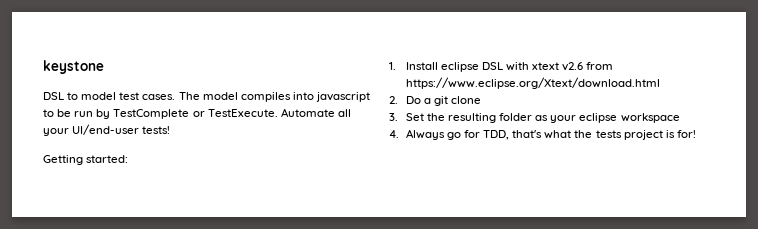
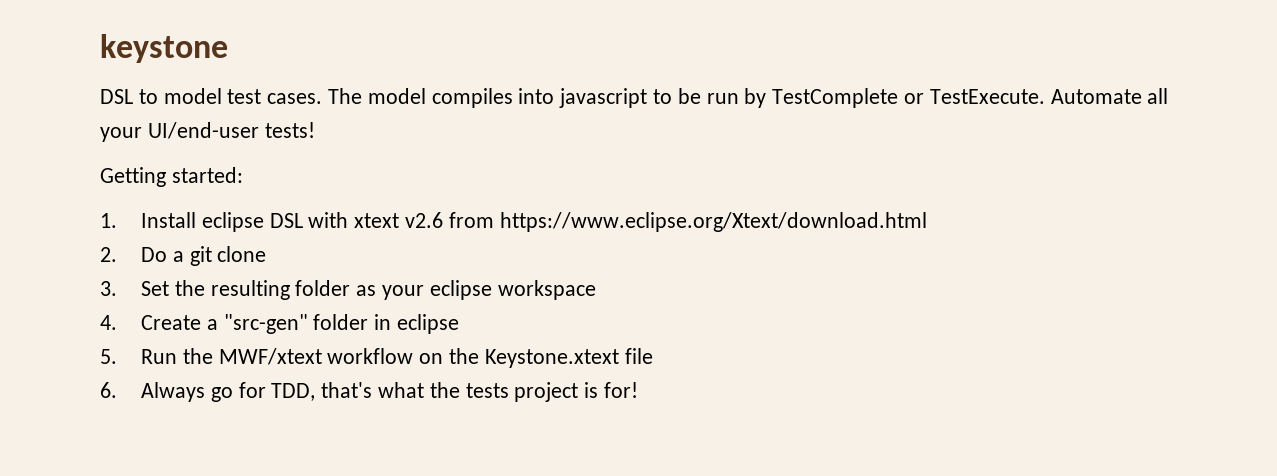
- 4. Always go for TDD, that's what the tests project is for!
+ 4. Create a "src-gen" folder in eclipse
+ 5. Run the MWF/xtext workflow on the Keystone.xtext file
+ 6. Always go for TDD, that's what the tests project is for!

